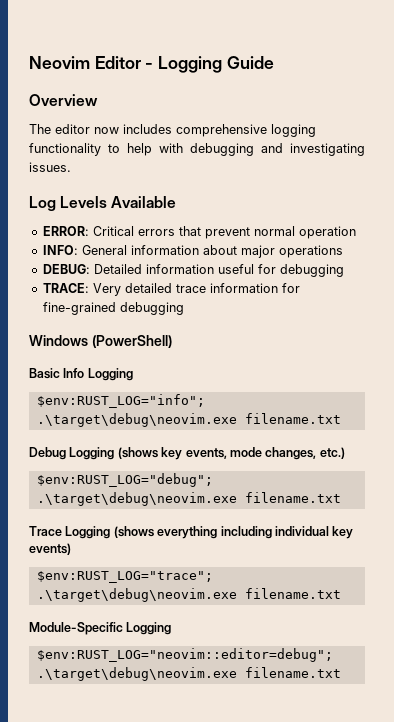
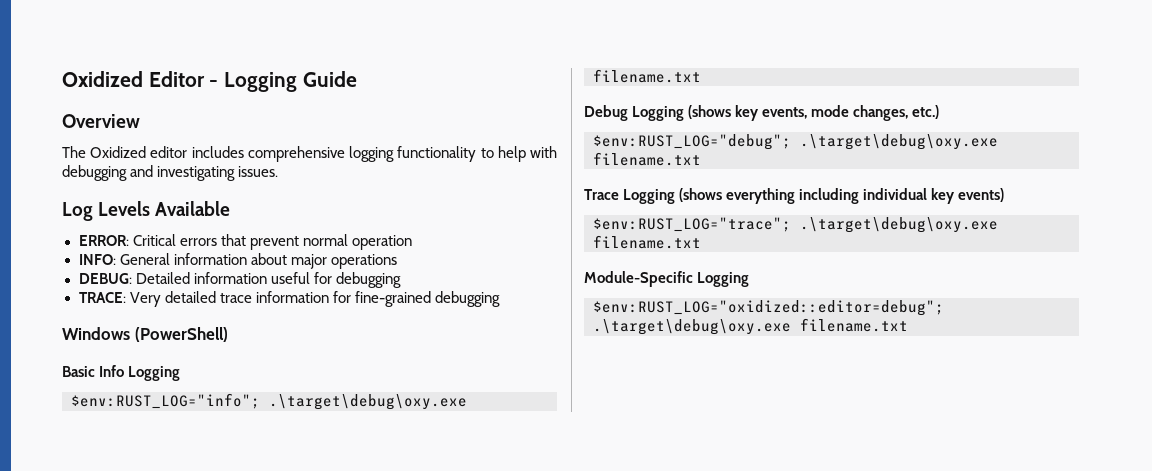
- Neovim Editor - Logging Guide
+ Oxidized Editor - Logging Guide
- The editor now includes comprehensive logging functionality to help with debugging and investigating issues.
+ The Oxidized editor includes comprehensive logging functionality to help with debugging and investigating issues.
- $env:RUST_LOG="info"; .\target\debug\neovim.exe filename.txt
+ $env:RUST_LOG="info"; .\target\debug\oxy.exe filename.txt
- $env:RUST_LOG="debug"; .\target\debug\neovim.exe filename.txt
+ $env:RUST_LOG="debug"; .\target\debug\oxy.exe filename.txt
- $env:RUST_LOG="trace"; .\target\debug\neovim.exe filename.txt
+ $env:RUST_LOG="trace"; .\target\debug\oxy.exe filename.txt
- $env:RUST_LOG="neovim::editor=debug"; .\target\debug\neovim.exe filename.txt
+ $env:RUST_LOG="oxidized::editor=debug"; .\target\debug\oxy.exe filename.txt

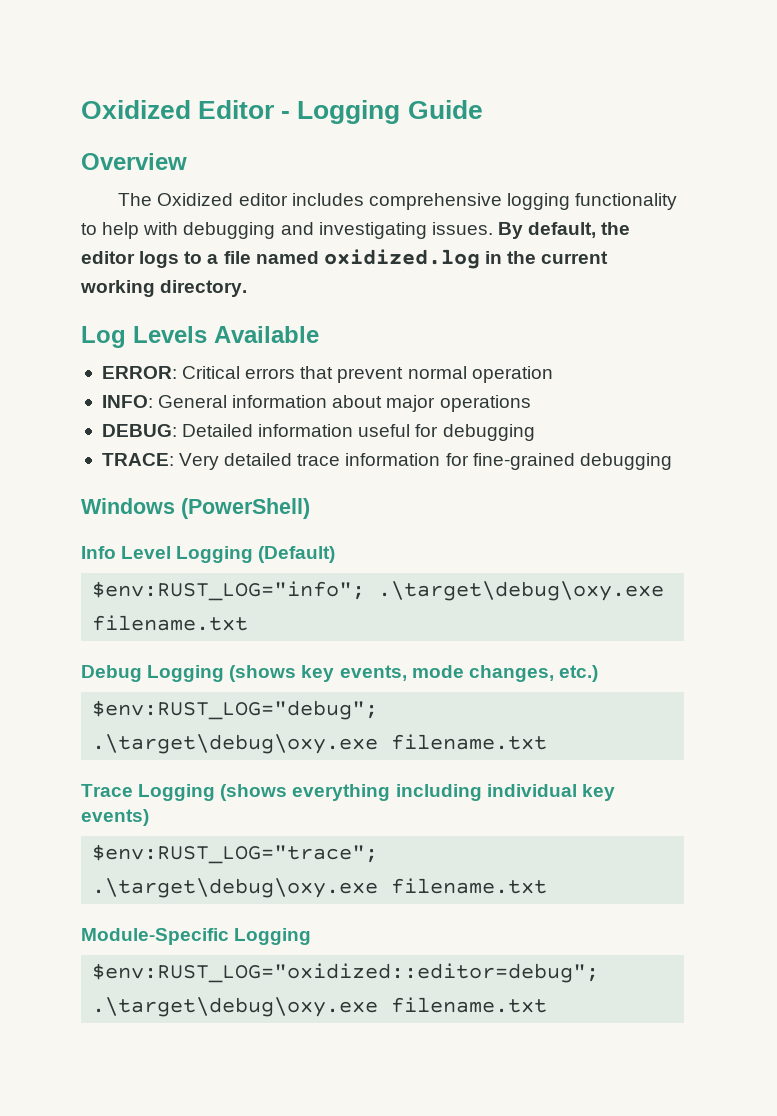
+ By default, the editor logs to a file named oxidized.log in the current working directory.
- Basic Info Logging
+ Info Level Logging (Default)

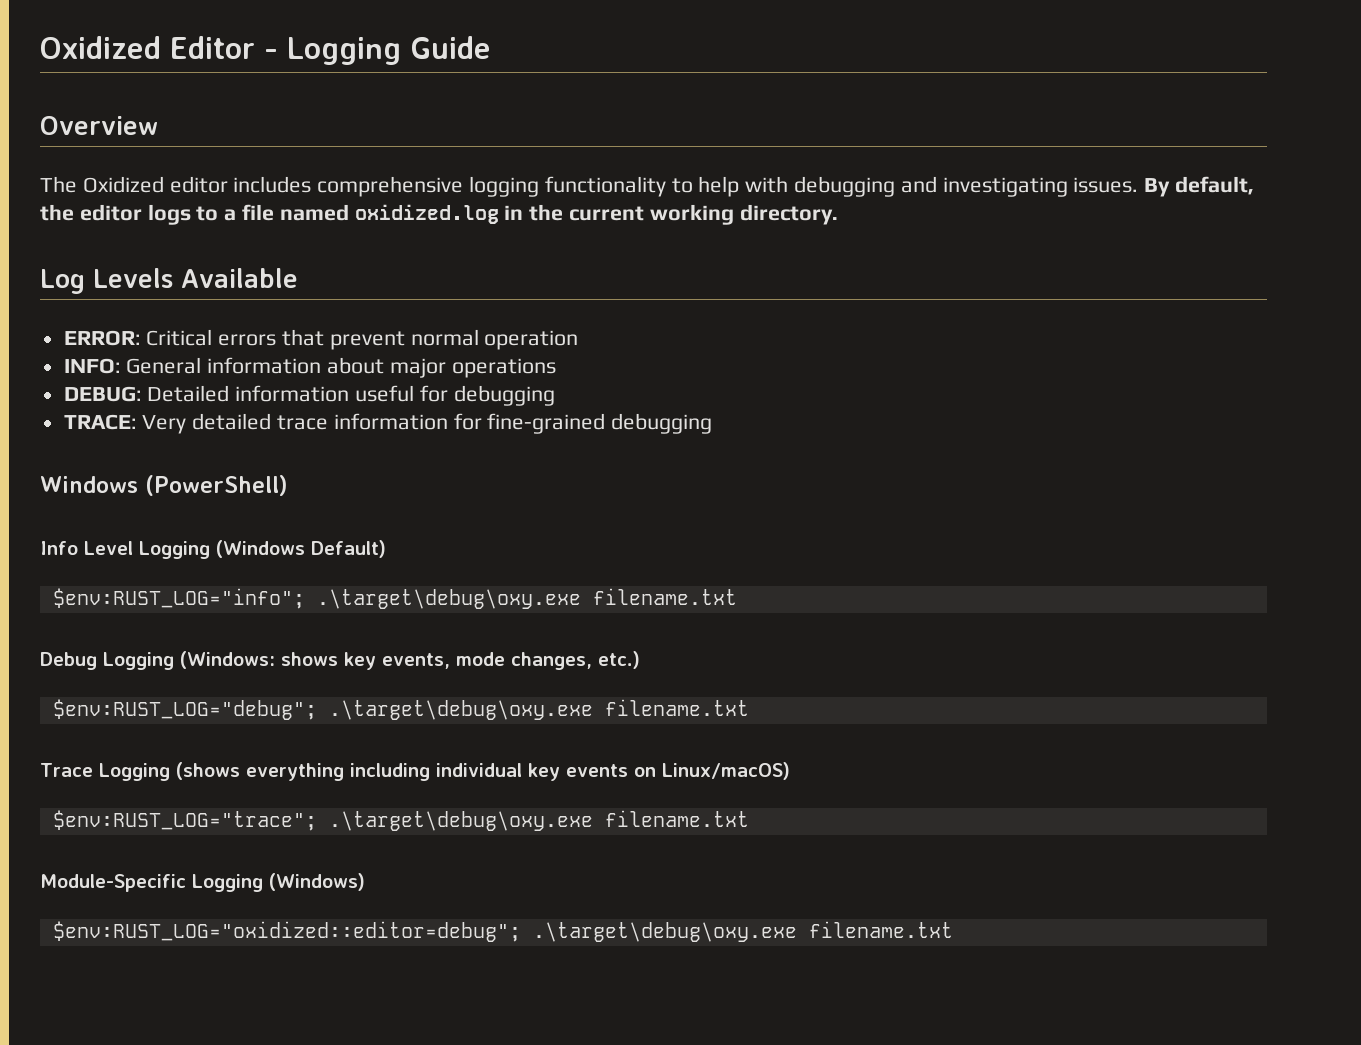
- Info Level Logging (Default)
+ Info Level Logging (Windows Default)
- Debug Logging (shows key events, mode changes, etc.)
+ Debug Logging (Windows: shows key events, mode changes, etc.)
- Trace Logging (shows everything including individual key events)
+ Trace Logging (shows everything including individual key events on Linux/macOS)
- Module-Specific Logging
+ Module-Specific Logging (Windows)

